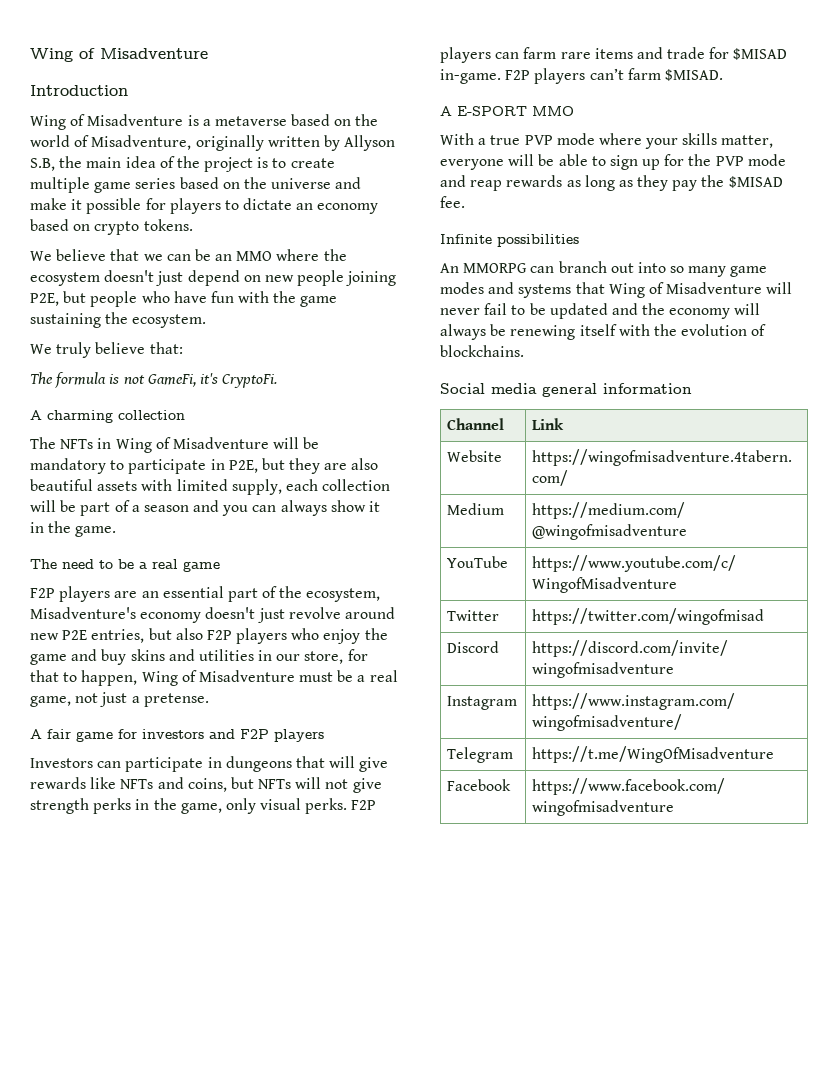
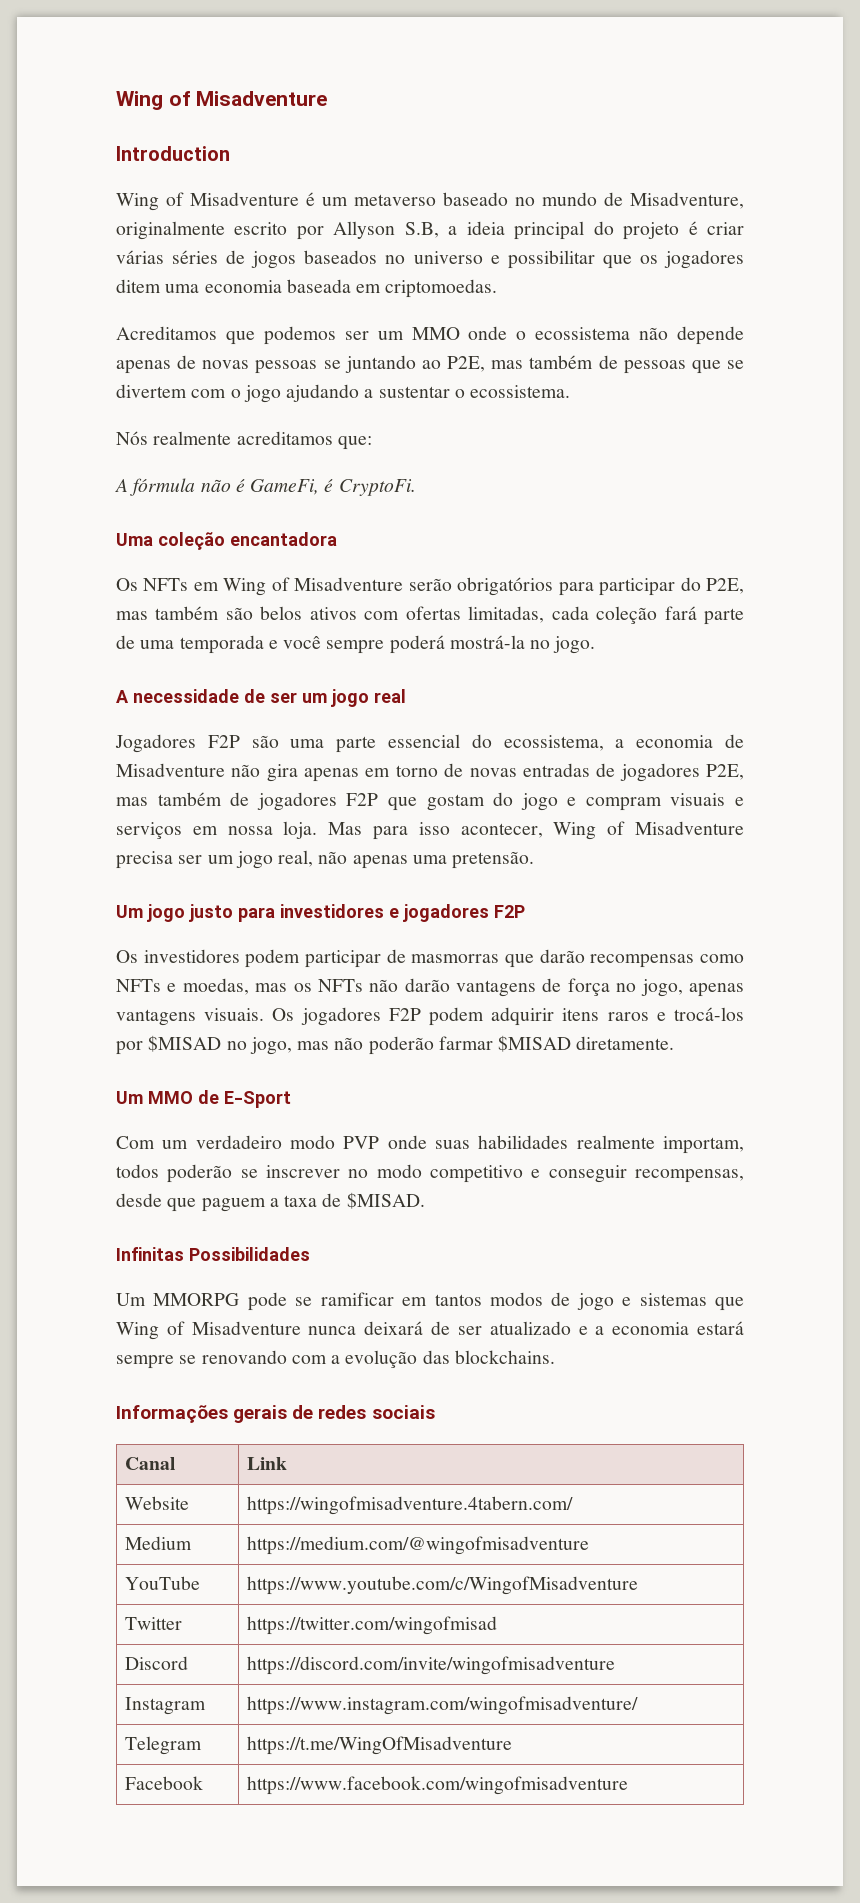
- Wing of Misadventure is a metaverse based on the world of Misadventure, originally written by Allyson S.B, the main idea of the project is to create multiple game series based on the universe and make it possible for players to dictate an economy based on crypto tokens.
- We believe that we can be an MMO where the ecosystem doesn't just depend on new people joining P2E, but people who have fun with the game sustaining the ecosystem.
- We truly believe that:
- The formula is not GameFi, it's CryptoFi.
- A charming collection
- The NFTs in Wing of Misadventure will be mandatory to participate in P2E, but they are also beautiful assets with limited supply, each collection will be part of a season and you can always show it in the game.
- The need to be a real game
- F2P players are an essential part of the ecosystem, Misadventure's economy doesn't just revolve around new P2E entries, but also F2P players who enjoy the game and buy skins and utilities in our store, for that to happen, Wing of Misadventure must be a real game, not just a pretense.
- A fair game for investors and F2P players
- Investors can participate in dungeons that will give rewards like NFTs and coins, but NFTs will not give strength perks in the game, only visual perks. F2P players can farm rare items and trade for $MISAD in-game. F2P players can’t farm $MISAD.
- A E-SPORT MMO
- With a true PVP mode where your skills matter, everyone will be able to sign up for the PVP mode and reap rewards as long as they pay the $MISAD fee.
- Infinite possibilities
- An MMORPG can branch out into so many game modes and systems that Wing of Misadventure will never fail to be updated and the economy will always be renewing itself with the evolution of blockchains.
- Social media general information
- Channel | Link
+ Wing of Misadventure é um metaverso baseado no mundo de Misadventure, originalmente escrito por Allyson S.B, a ideia principal do projeto é criar várias séries de jogos baseados no universo e possibilitar que os jogadores ditem uma economia baseada em criptomoedas.
+ Acreditamos que podemos ser um MMO onde o ecossistema não depende apenas de novas pessoas se juntando ao P2E, mas também de pessoas que se divertem com o jogo ajudando a sustentar o ecossistema.
+ Nós realmente acreditamos que:
+ A fórmula não é GameFi, é CryptoFi.
+ Uma coleção encantadora
+ Os NFTs em Wing of Misadventure serão obrigatórios para participar do P2E, mas também são belos ativos com ofertas limitadas, cada coleção fará parte de uma temporada e você sempre poderá mostrá-la no jogo.
+ A necessidade de ser um jogo real
+ Jogadores F2P são uma parte essencial do ecossistema, a economia de Misadventure não gira apenas em torno de novas entradas de jogadores P2E, mas também de jogadores F2P que gostam do jogo e compram visuais e serviços em nossa loja. Mas para isso acontecer, Wing of Misadventure precisa ser um jogo real, não apenas uma pretensão.
+ Um jogo justo para investidores e jogadores F2P
+ Os investidores podem participar de masmorras que darão recompensas como NFTs e moedas, mas os NFTs não darão vantagens de força no jogo, apenas vantagens visuais. Os jogadores F2P podem adquirir itens raros e trocá-los por $MISAD no jogo, mas não poderão farmar $MISAD diretamente.
+ Um MMO de E-Sport
+ Com um verdadeiro modo PVP onde suas habilidades realmente importam, todos poderão se inscrever no modo competitivo e conseguir recompensas, desde que paguem a taxa de $MISAD.
+ Infinitas Possibilidades
+ Um MMORPG pode se ramificar em tantos modos de jogo e sistemas que Wing of Misadventure nunca deixará de ser atualizado e a economia estará sempre se renovando com a evolução das blockchains.
+ Informações gerais de redes sociais
+ Canal | Link

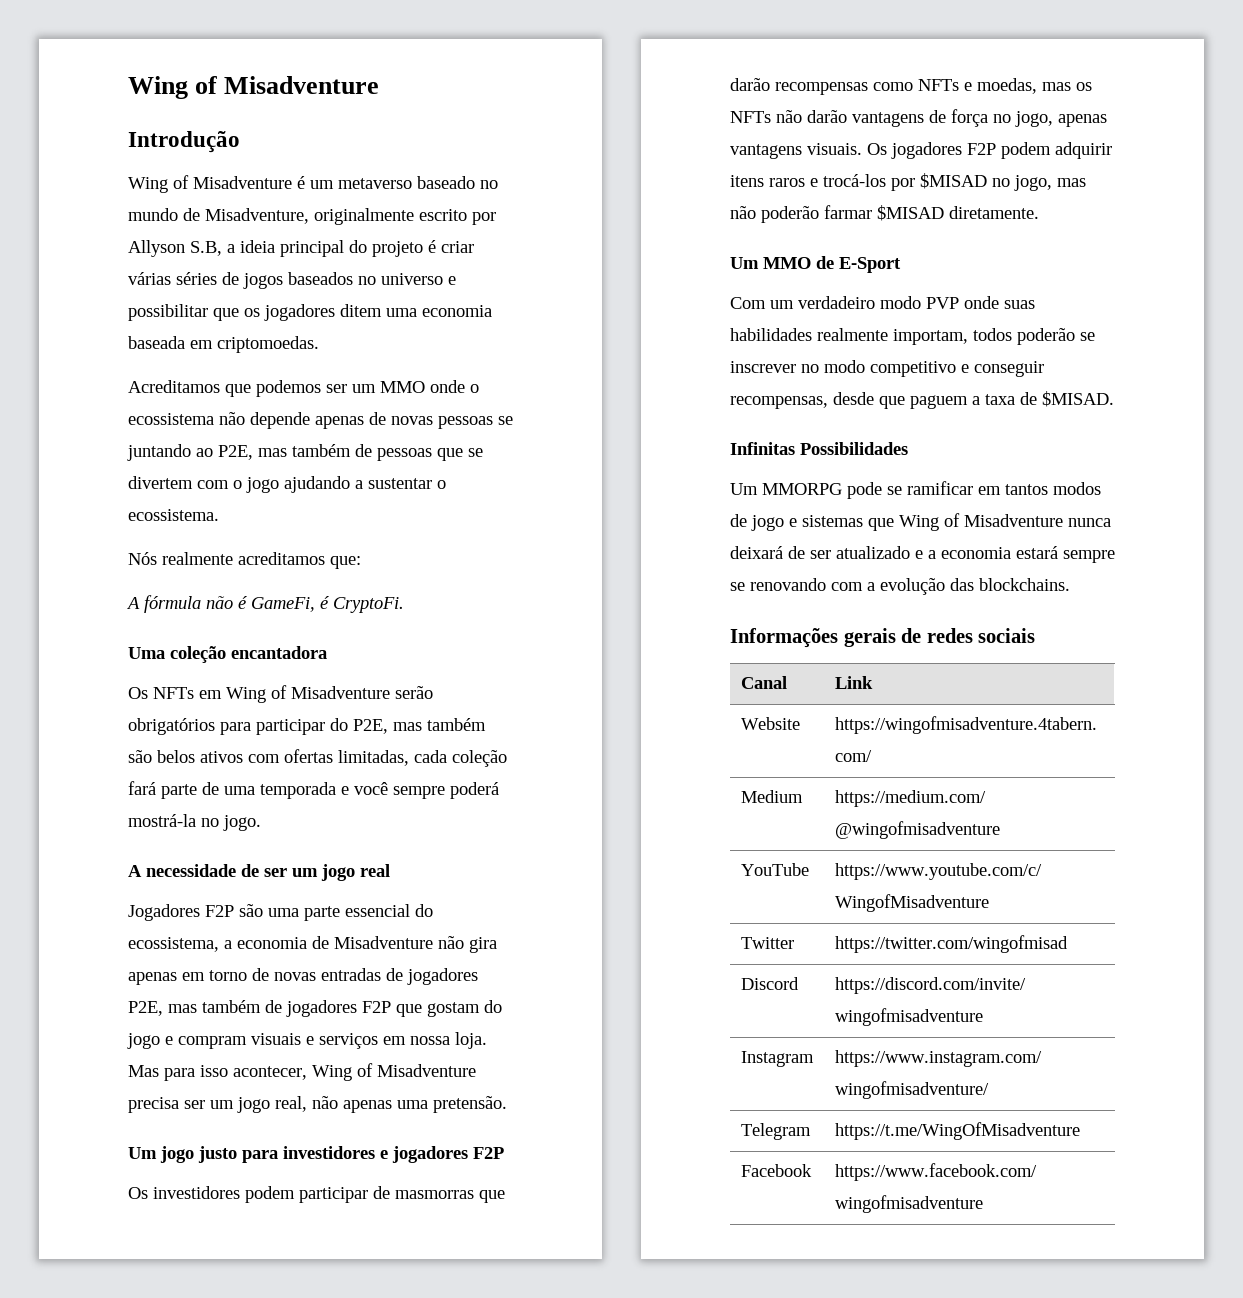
- Introduction
+ Introdução

